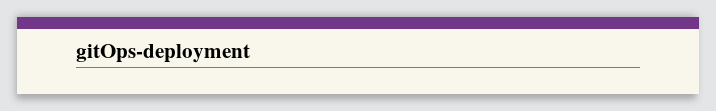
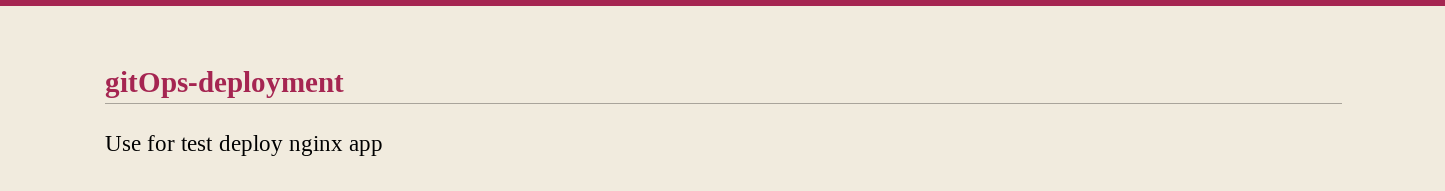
+ Use for test deploy nginx app

